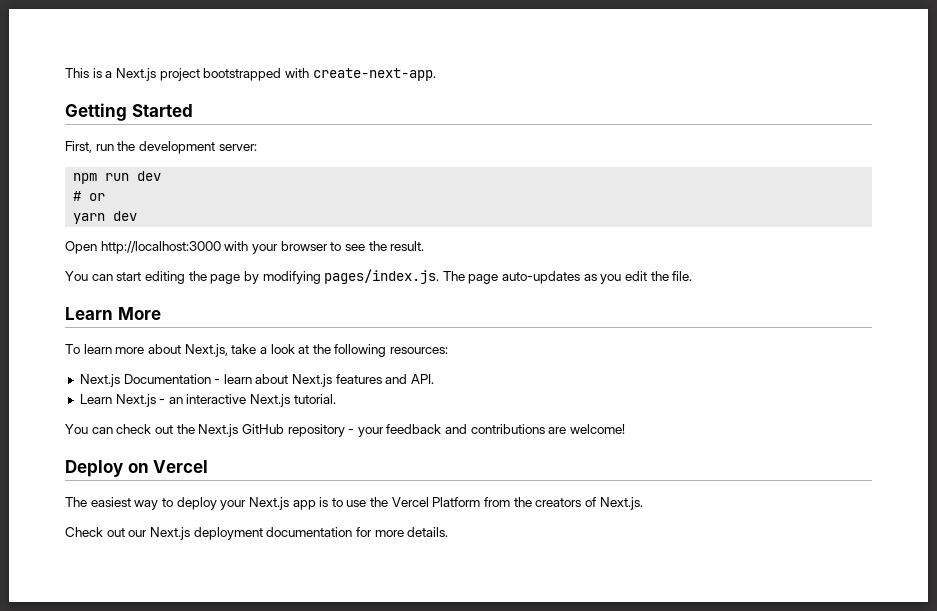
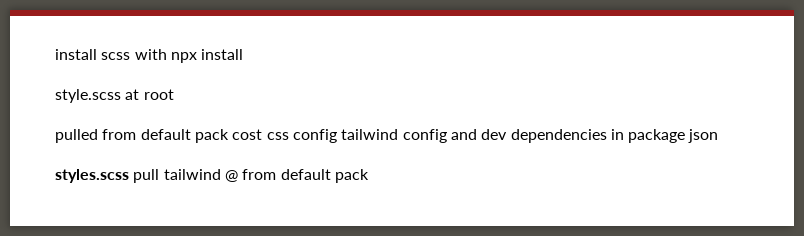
- This is a Next.js project bootstrapped with create-next-app.
- Getting Started
- First, run the development server:
- npm run dev
- # or
- yarn dev
- Open http://localhost:3000 with your browser to see the result.
- You can start editing the page by modifying pages/index.js. The page auto-updates as you edit the file.
- Learn More
- To learn more about Next.js, take a look at the following resources:
- Next.js Documentation - learn about Next.js features and API.
- Learn Next.js - an interactive Next.js tutorial.
- You can check out the Next.js GitHub repository - your feedback and contributions are welcome!
- Deploy on Vercel
- The easiest way to deploy your Next.js app is to use the Vercel Platform from the creators of Next.js.
- Check out our Next.js deployment documentation for more details.
+ install scss with npx install
+ style.scss at root
+ pulled from default pack cost css config tailwind config and dev dependencies in package json
+ styles.scss pull tailwind @ from default pack

